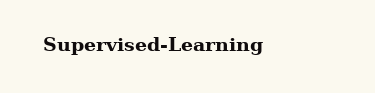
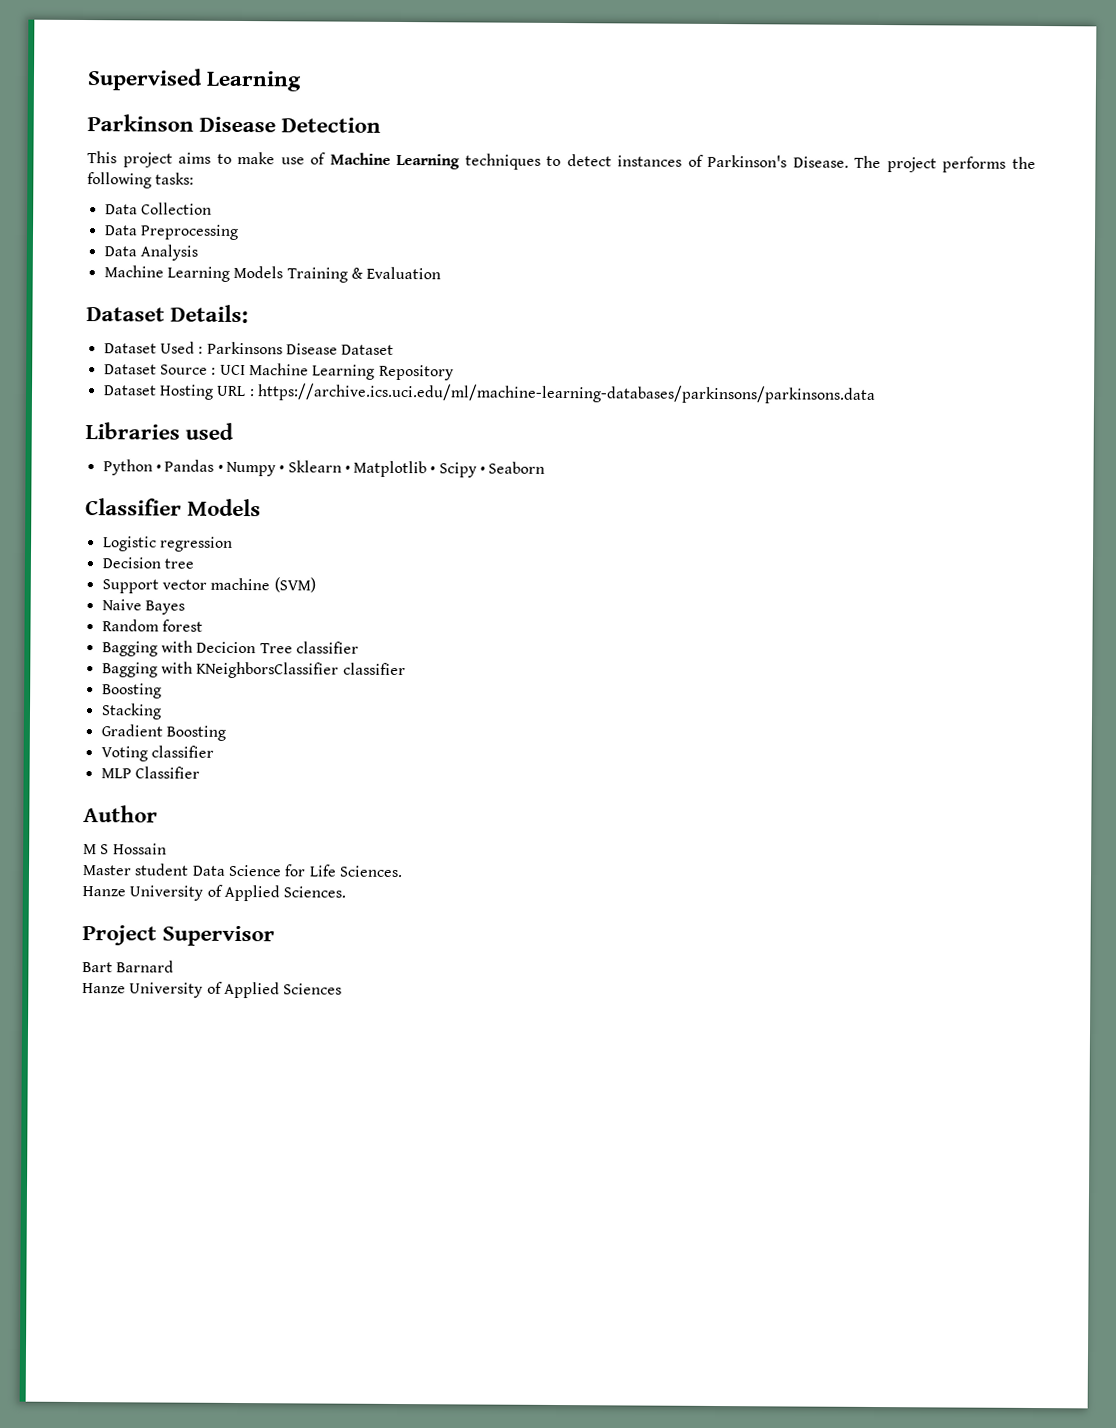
- Supervised-Learning
+ Supervised Learning
+ Parkinson Disease Detection
+ This project aims to make use of Machine Learning techniques to detect instances of Parkinson's Disease. The project performs the following tasks:
+ Data Collection
+ Data Preprocessing
+ Data Analysis
+ Machine Learning Models Training & Evaluation
+ Dataset Details:
+ Dataset Used : Parkinsons Disease Dataset
+ Dataset Source : UCI Machine Learning Repository
+ Dataset Hosting URL : https://archive.ics.uci.edu/ml/machine-learning-databases/parkinsons/parkinsons.data
+ Libraries used
+ Python • Pandas • Numpy • Sklearn • Matplotlib • Scipy • Seaborn
+ Classifier Models
+ Logistic regression
+ Decision tree
+ Support vector machine (SVM)
+ Naive Bayes
+ Random forest
+ Bagging with Decicion Tree classifier
+ Bagging with KNeighborsClassifier classifier
+ Boosting
+ Stacking
+ Gradient Boosting
+ Voting classifier
+ MLP Classifier
+ Author
+ M S Hossain
+ Master student Data Science for Life Sciences.
+ Hanze University of Applied Sciences.
+ Project Supervisor
+ Bart Barnard
+ Hanze University of Applied Sciences

